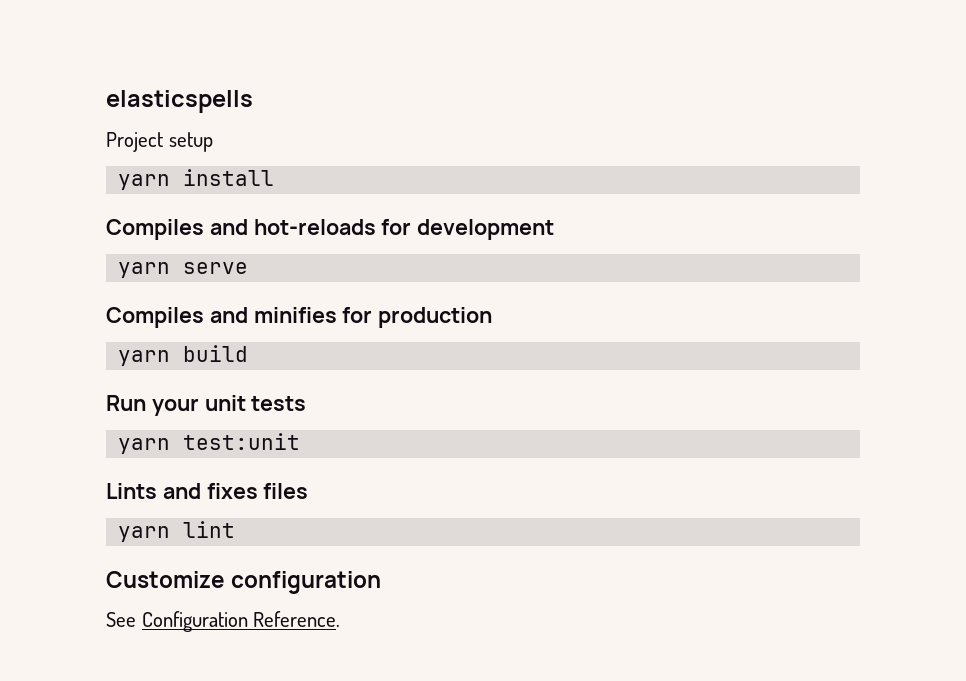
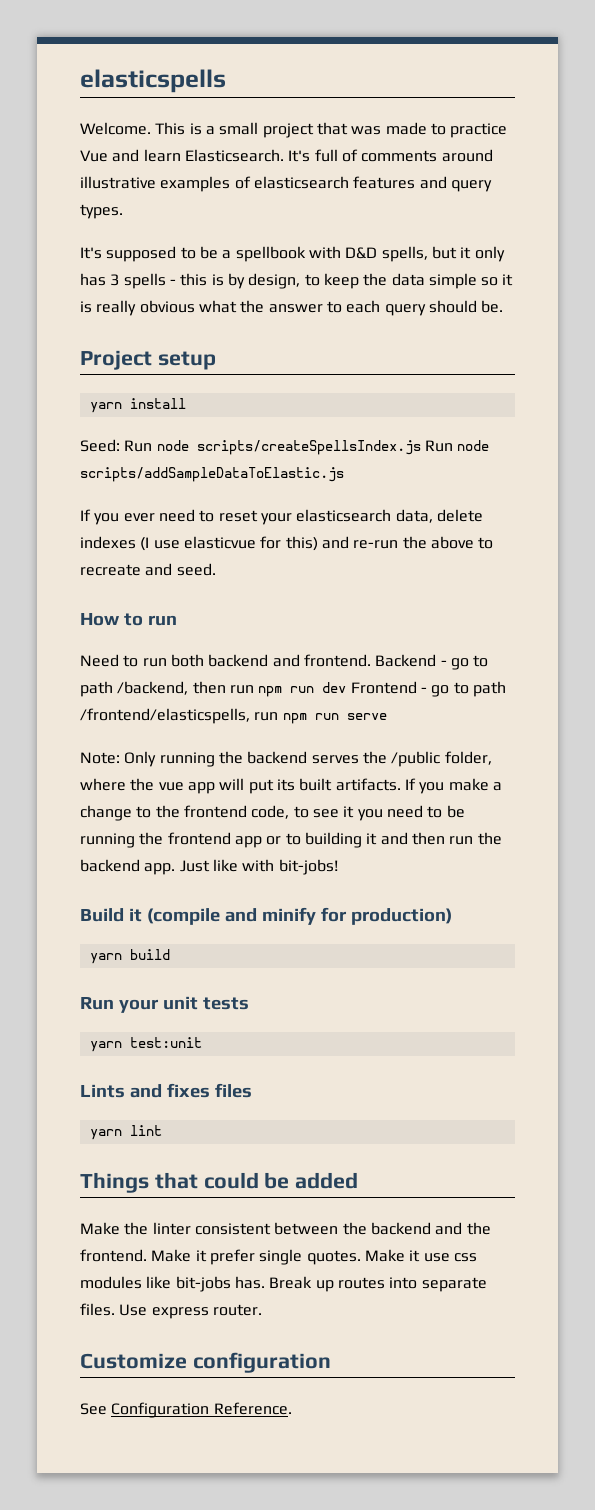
+ Welcome. This is a small project that was made to practice Vue and learn Elasticsearch. It's full of comments around illustrative examples of elasticsearch features and query types.
+ It's supposed to be a spellbook with D&D spells, but it only has 3 spells - this is by design, to keep the data simple so it is really obvious what the answer to each query should be.
  Project setup
  yarn install
- Compiles and hot-reloads for development
- yarn serve
- Compiles and minifies for production
+ Seed: Run node scripts/createSpellsIndex.js Run node scripts/addSampleDataToElastic.js
+ If you ever need to reset your elasticsearch data, delete indexes (I use elasticvue for this) and re-run the above to recreate and seed.
+ How to run
+ Need to run both backend and frontend. Backend - go to path /backend, then run npm run dev Frontend - go to path /frontend/elasticspells, run npm run serve
+ Note: Only running the backend serves the /public folder, where the vue app will put its built artifacts. If you make a change to the frontend code, to see it you need to be running the frontend app or to building it and then run the backend app. Just like with bit-jobs!
+ Build it (compile and minify for production)
+ Things that could be added
+ Make the linter consistent between the backend and the frontend. Make it prefer single quotes. Make it use css modules like bit-jobs has. Break up routes into separate files. Use express router.

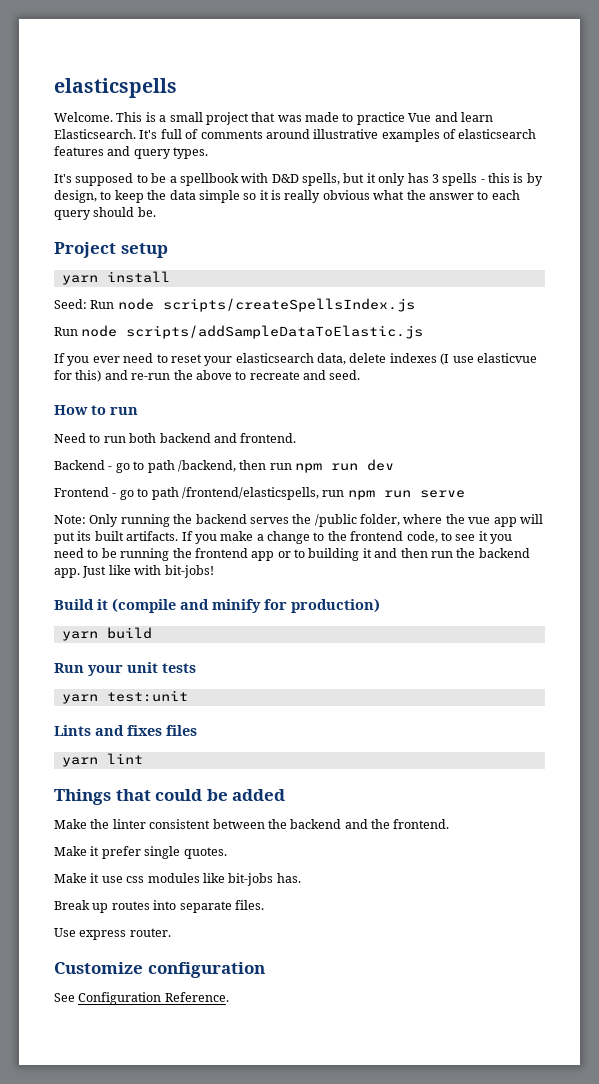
- Seed: Run node scripts/createSpellsIndex.js Run node scripts/addSampleDataToElastic.js
+ Seed: Run node scripts/createSpellsIndex.js
+ Run node scripts/addSampleDataToElastic.js
- Need to run both backend and frontend. Backend - go to path /backend, then run npm run dev Frontend - go to path /frontend/elasticspells, run npm run serve
+ Need to run both backend and frontend.
+ Backend - go to path /backend, then run npm run dev
+ Frontend - go to path /frontend/elasticspells, run npm run serve
- Make the linter consistent between the backend and the frontend. Make it prefer single quotes. Make it use css modules like bit-jobs has. Break up routes into separate files. Use express router.
+ Make the linter consistent between the backend and the frontend.
+ Make it prefer single quotes.
+ Make it use css modules like bit-jobs has.
+ Break up routes into separate files.
+ Use express router.

